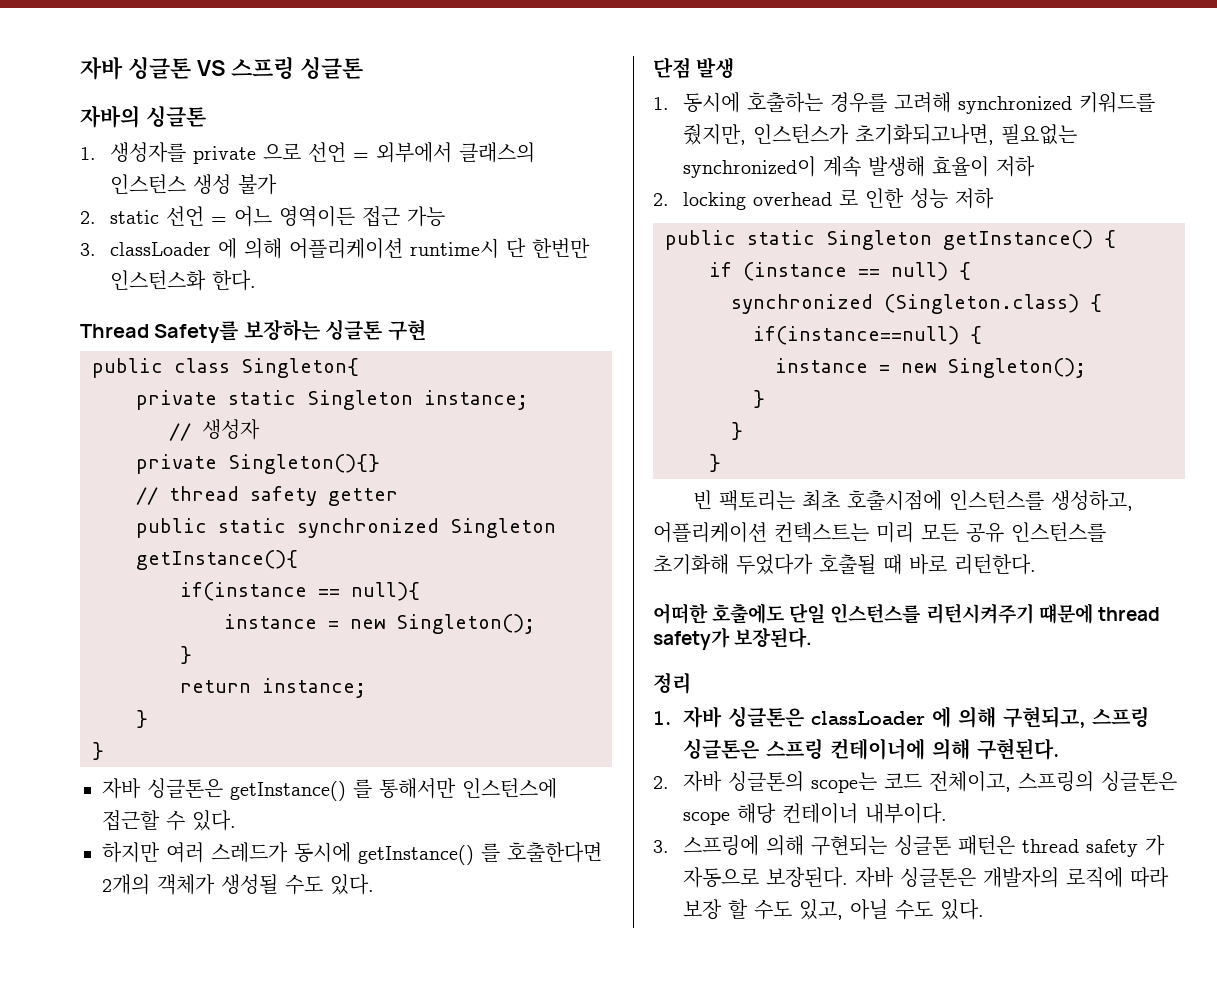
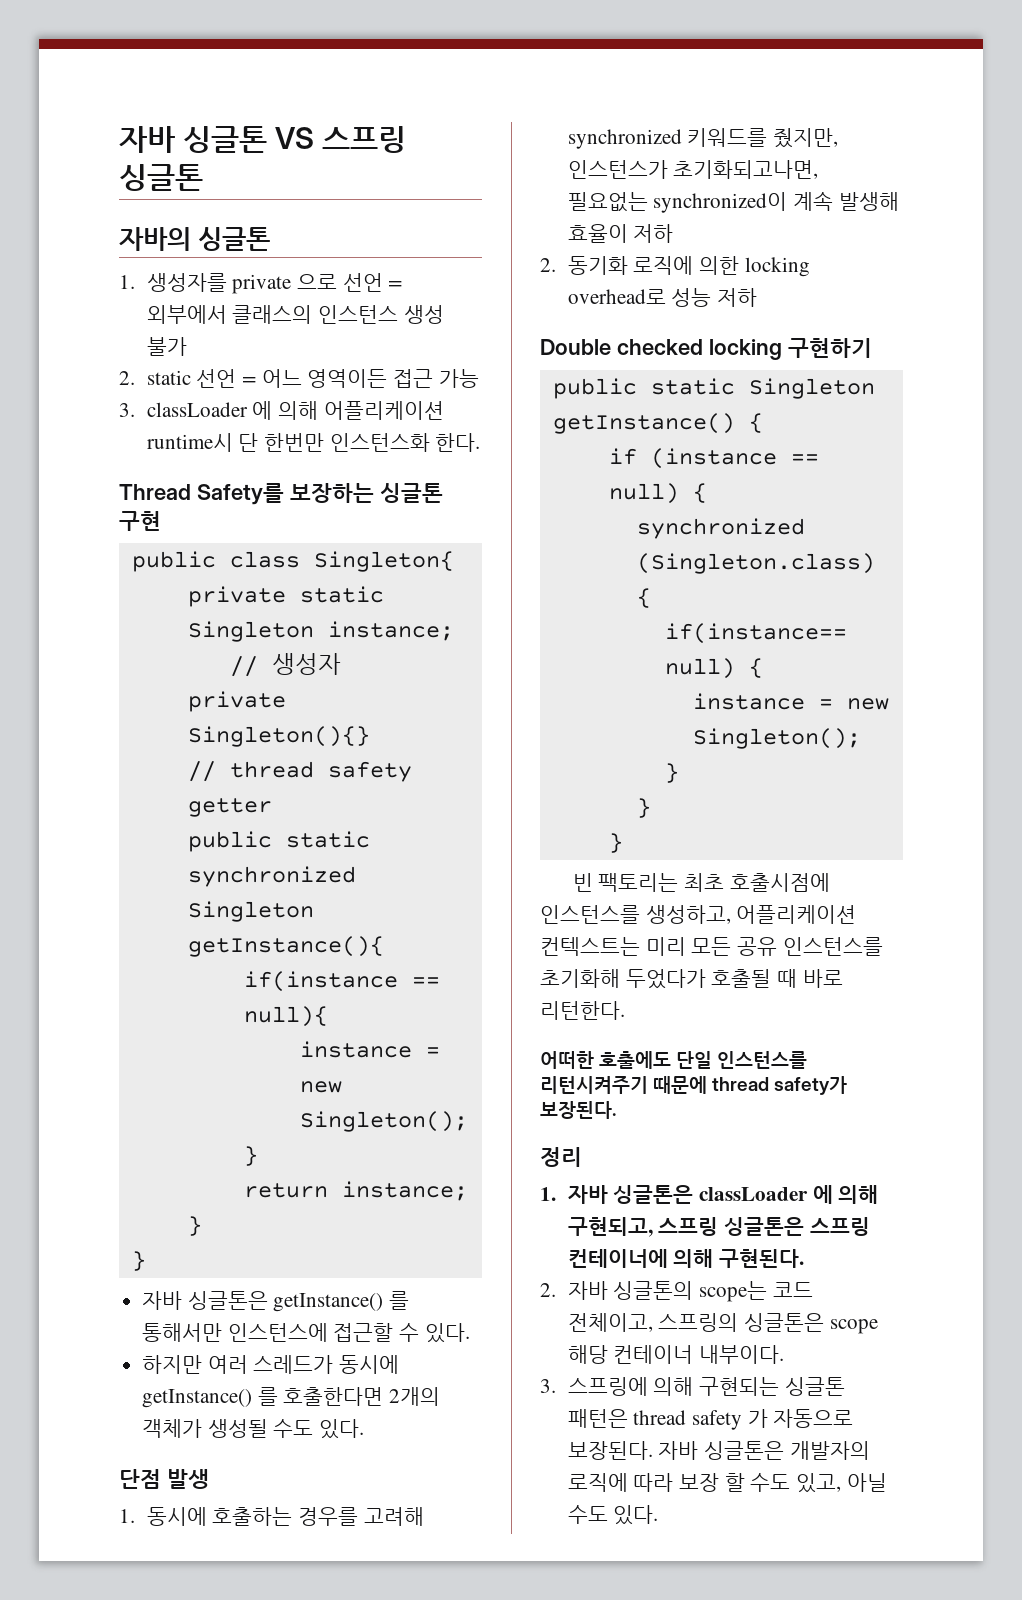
- 2. locking overhead 로 인한 성능 저하
+ 2. 동기화 로직에 의한 locking overhead로 성능 저하
+ Double checked locking 구현하기
- 어떠한 호출에도 단일 인스턴스를 리턴시켜주기 떄문에 thread safety가 보장된다.
+ 어떠한 호출에도 단일 인스턴스를 리턴시켜주기 때문에 thread safety가 보장된다.

